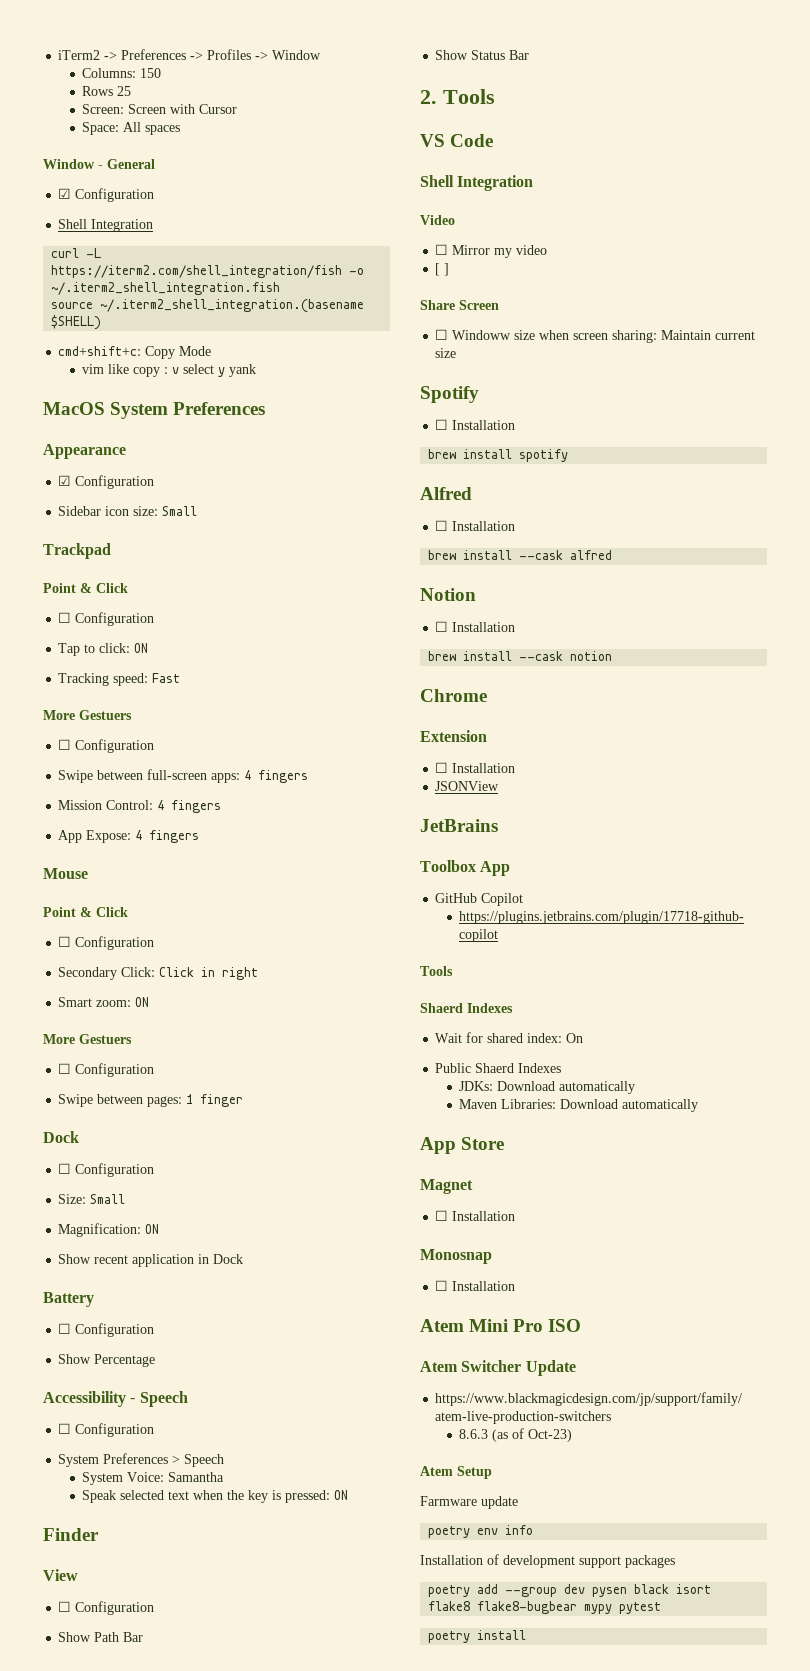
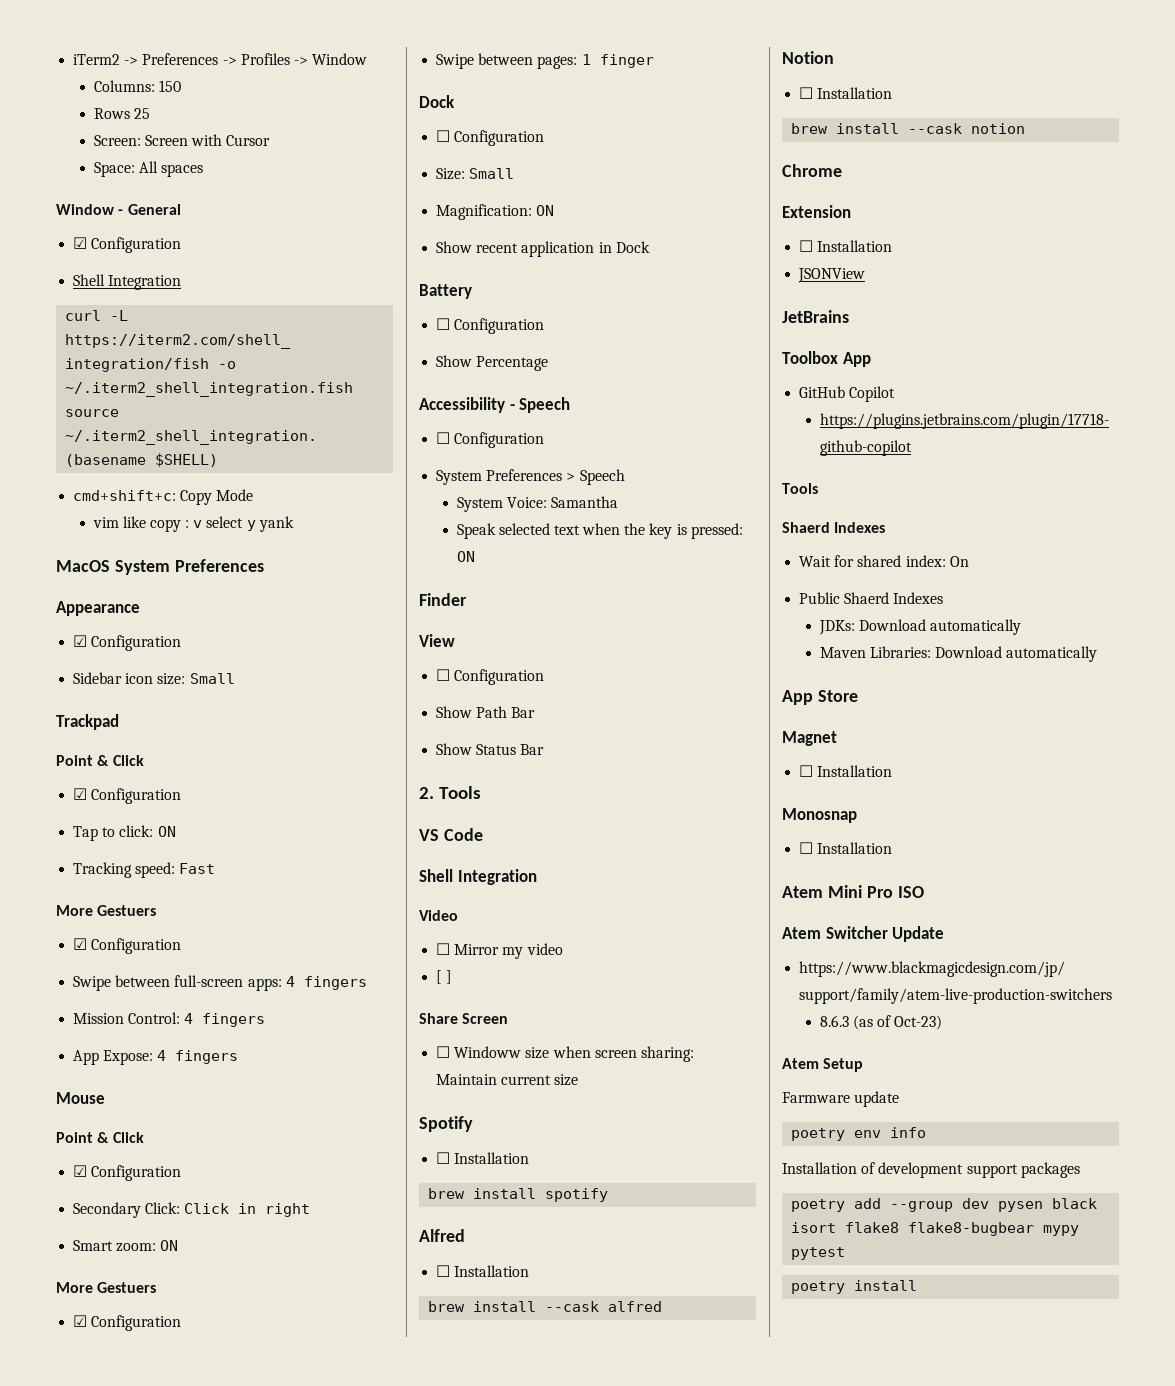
  Trackpad
  Point & Click
- ☐ Configuration
+ ☑ Configuration
  Tracking speed: Fast
  More Gestuers
- ☐ Configuration
+ ☑ Configuration
  Mouse
  Point & Click
- ☐ Configuration
+ ☑ Configuration
  Smart zoom: ON
  More Gestuers
- ☐ Configuration
+ ☑ Configuration

